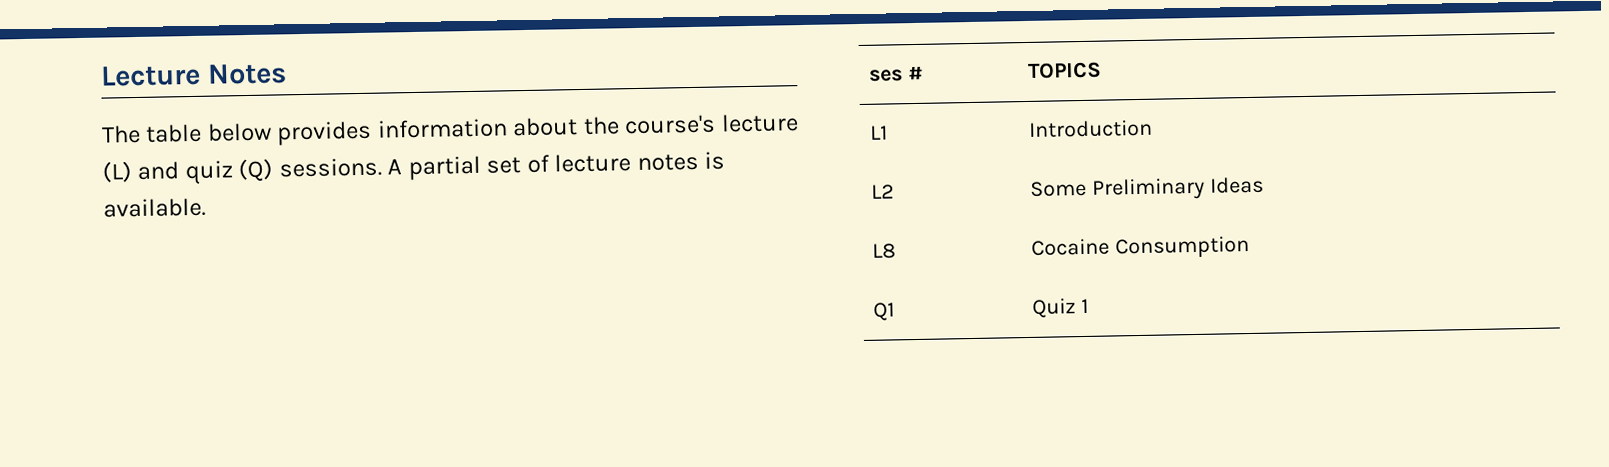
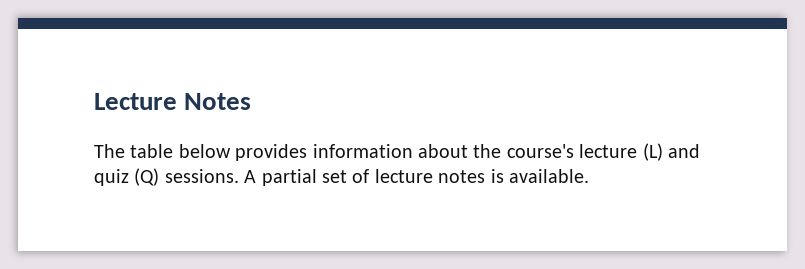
- ses # | TOPICS
- L1 | Introduction
- L2 | Some Preliminary Ideas
- L8 | Cocaine Consumption
- Q1 | Quiz 1

